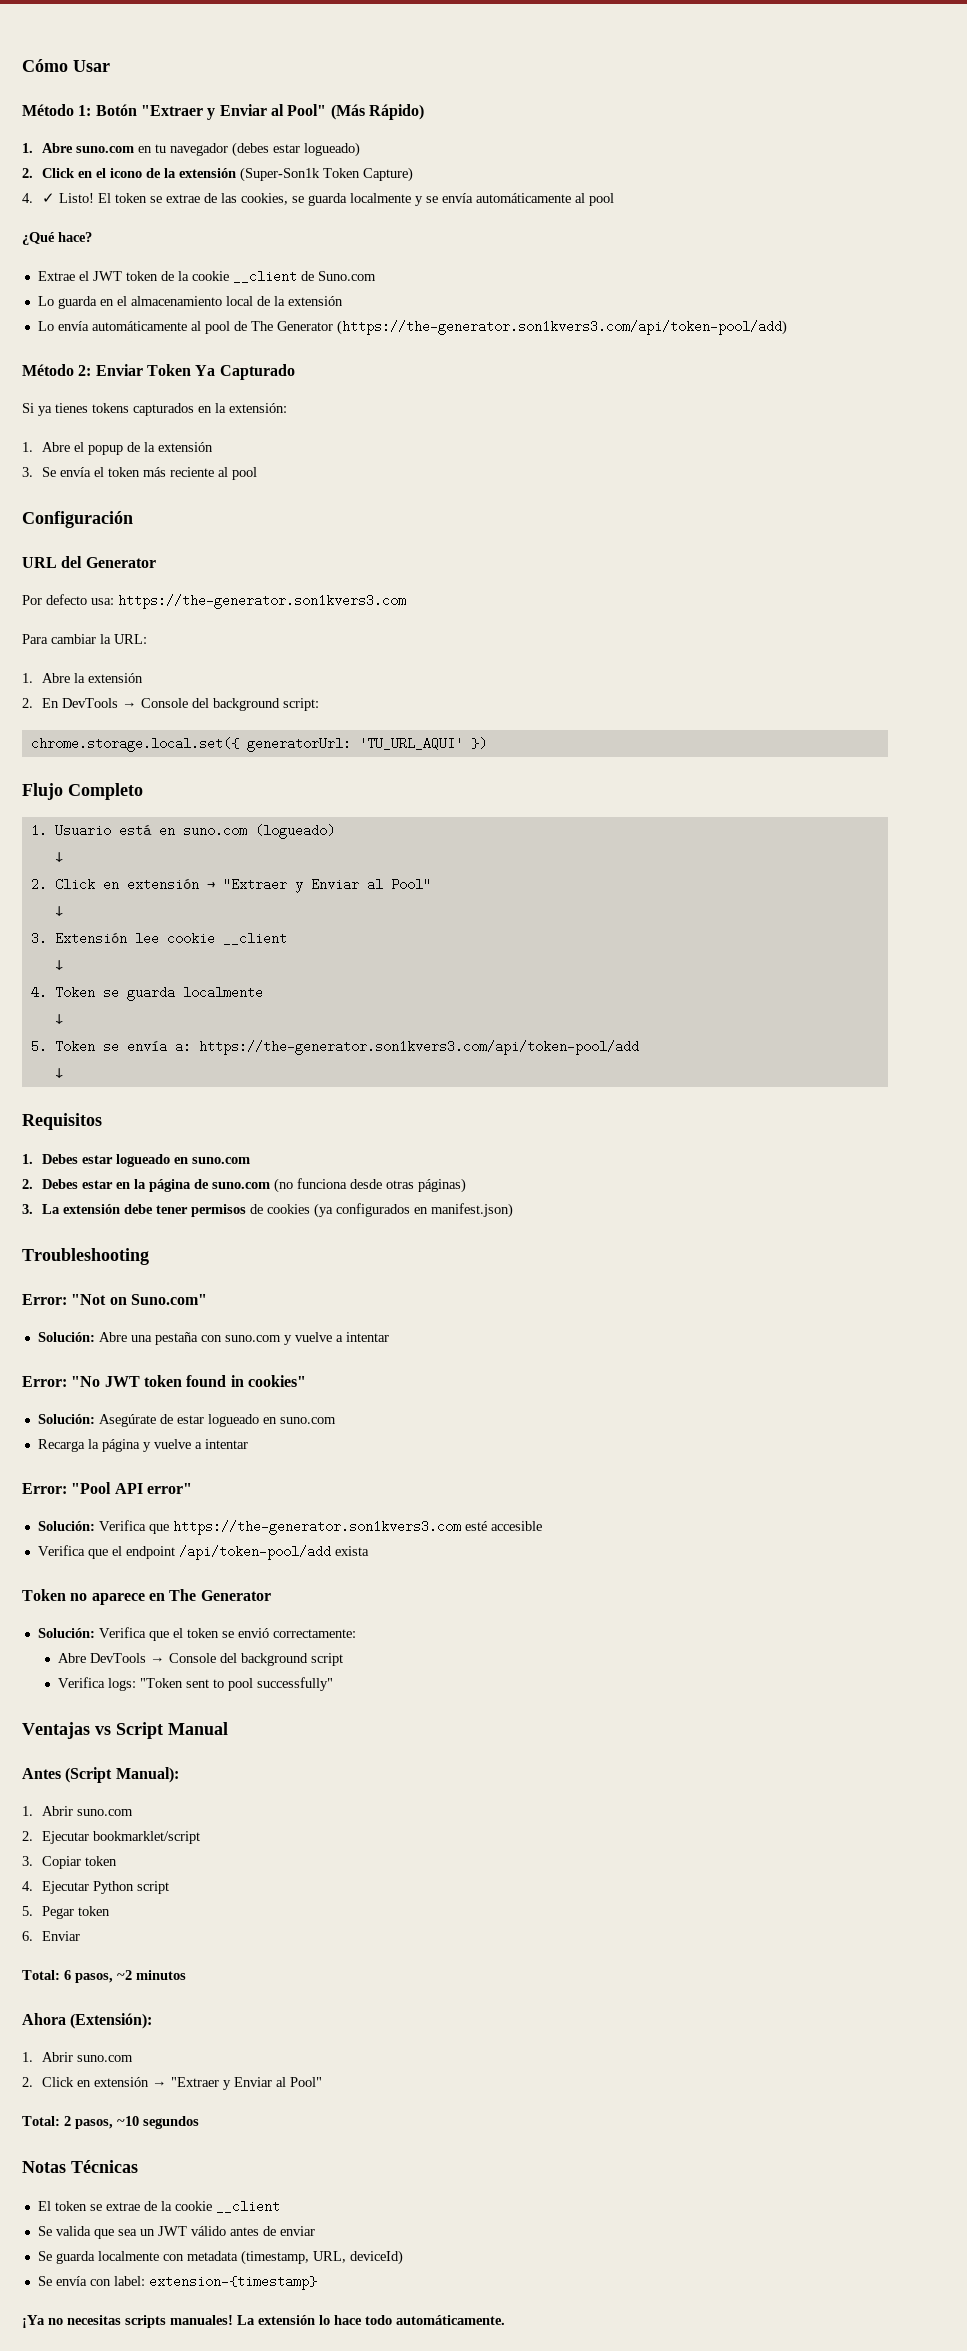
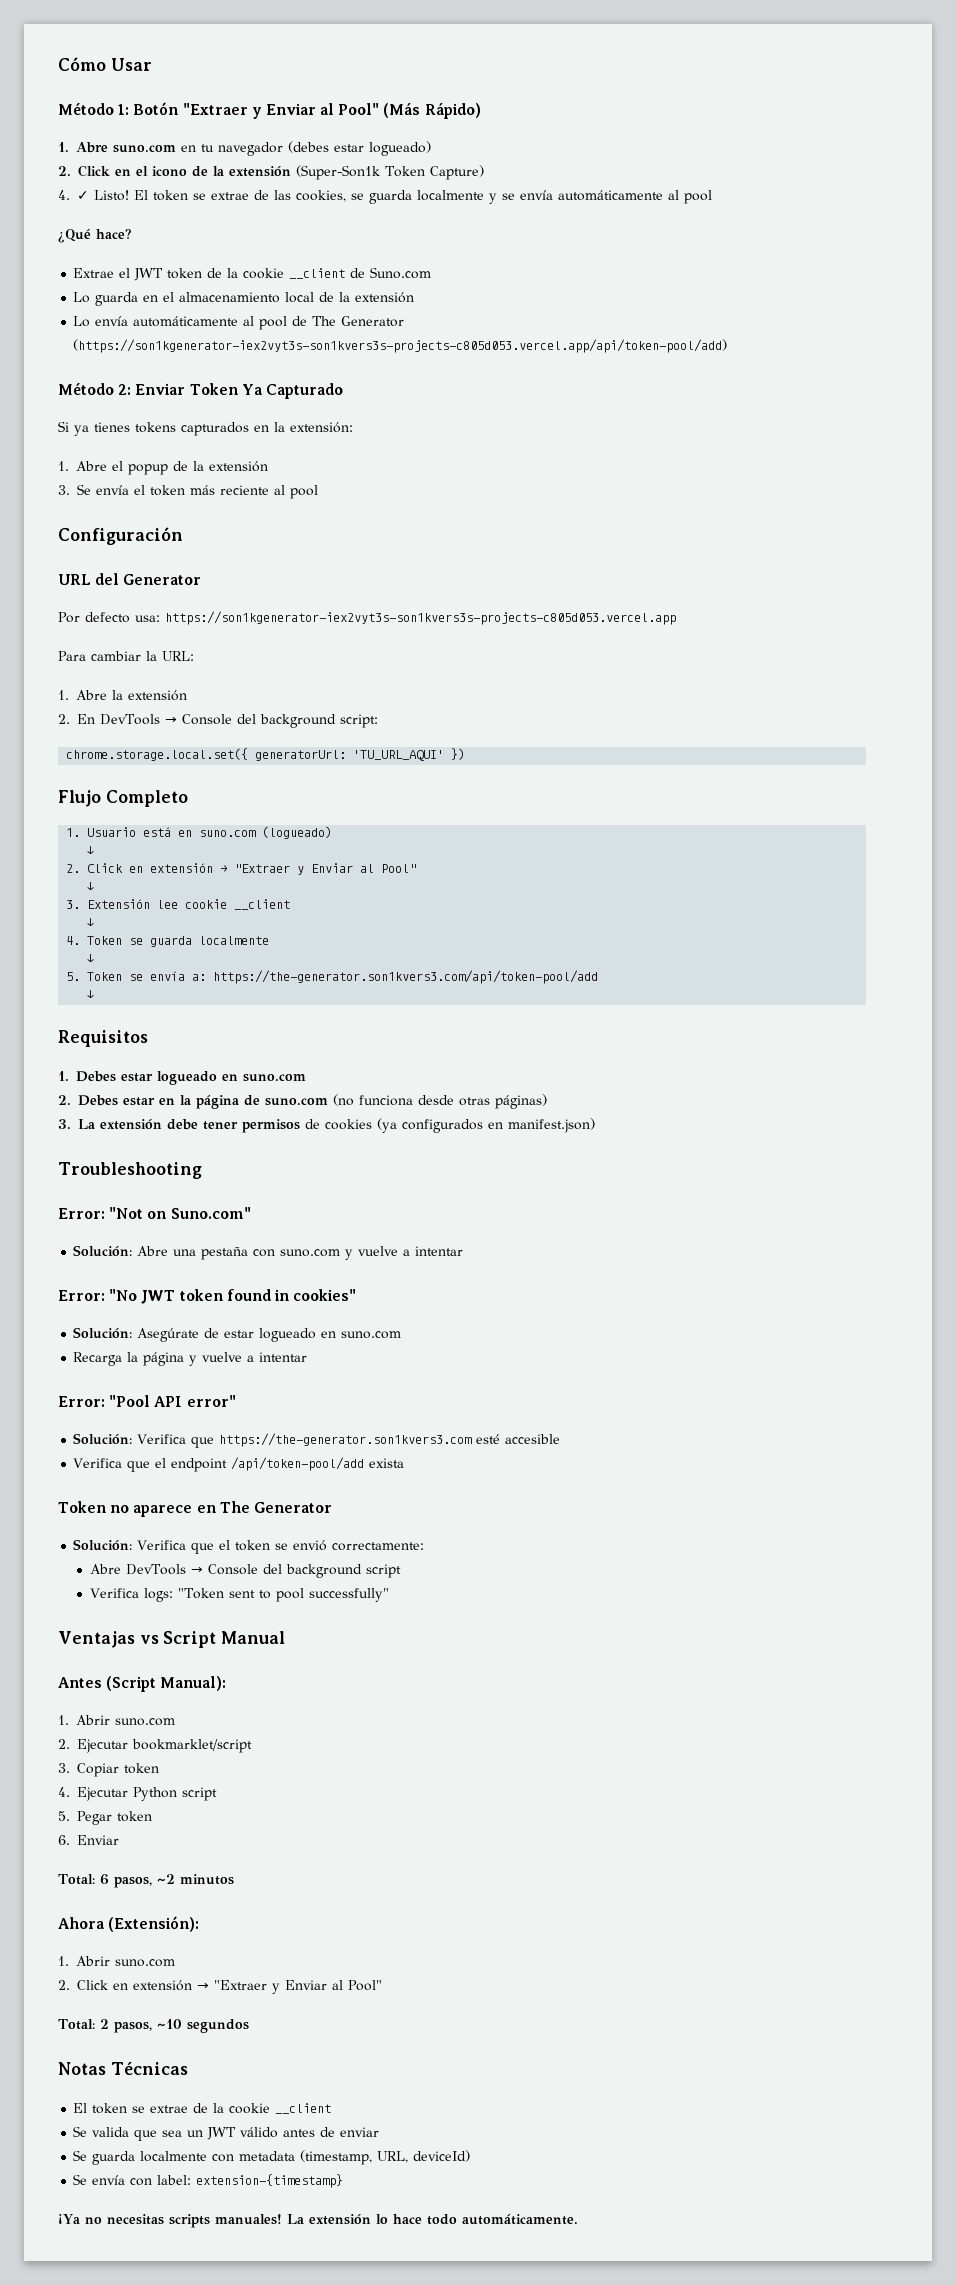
- Lo envía automáticamente al pool de The Generator (https://the-generator.son1kvers3.com/api/token-pool/add)
+ Lo envía automáticamente al pool de The Generator (https://son1kgenerator-iex2vyt3s-son1kvers3s-projects-c805d053.vercel.app/api/token-pool/add)
- Por defecto usa: https://the-generator.son1kvers3.com
+ Por defecto usa: https://son1kgenerator-iex2vyt3s-son1kvers3s-projects-c805d053.vercel.app

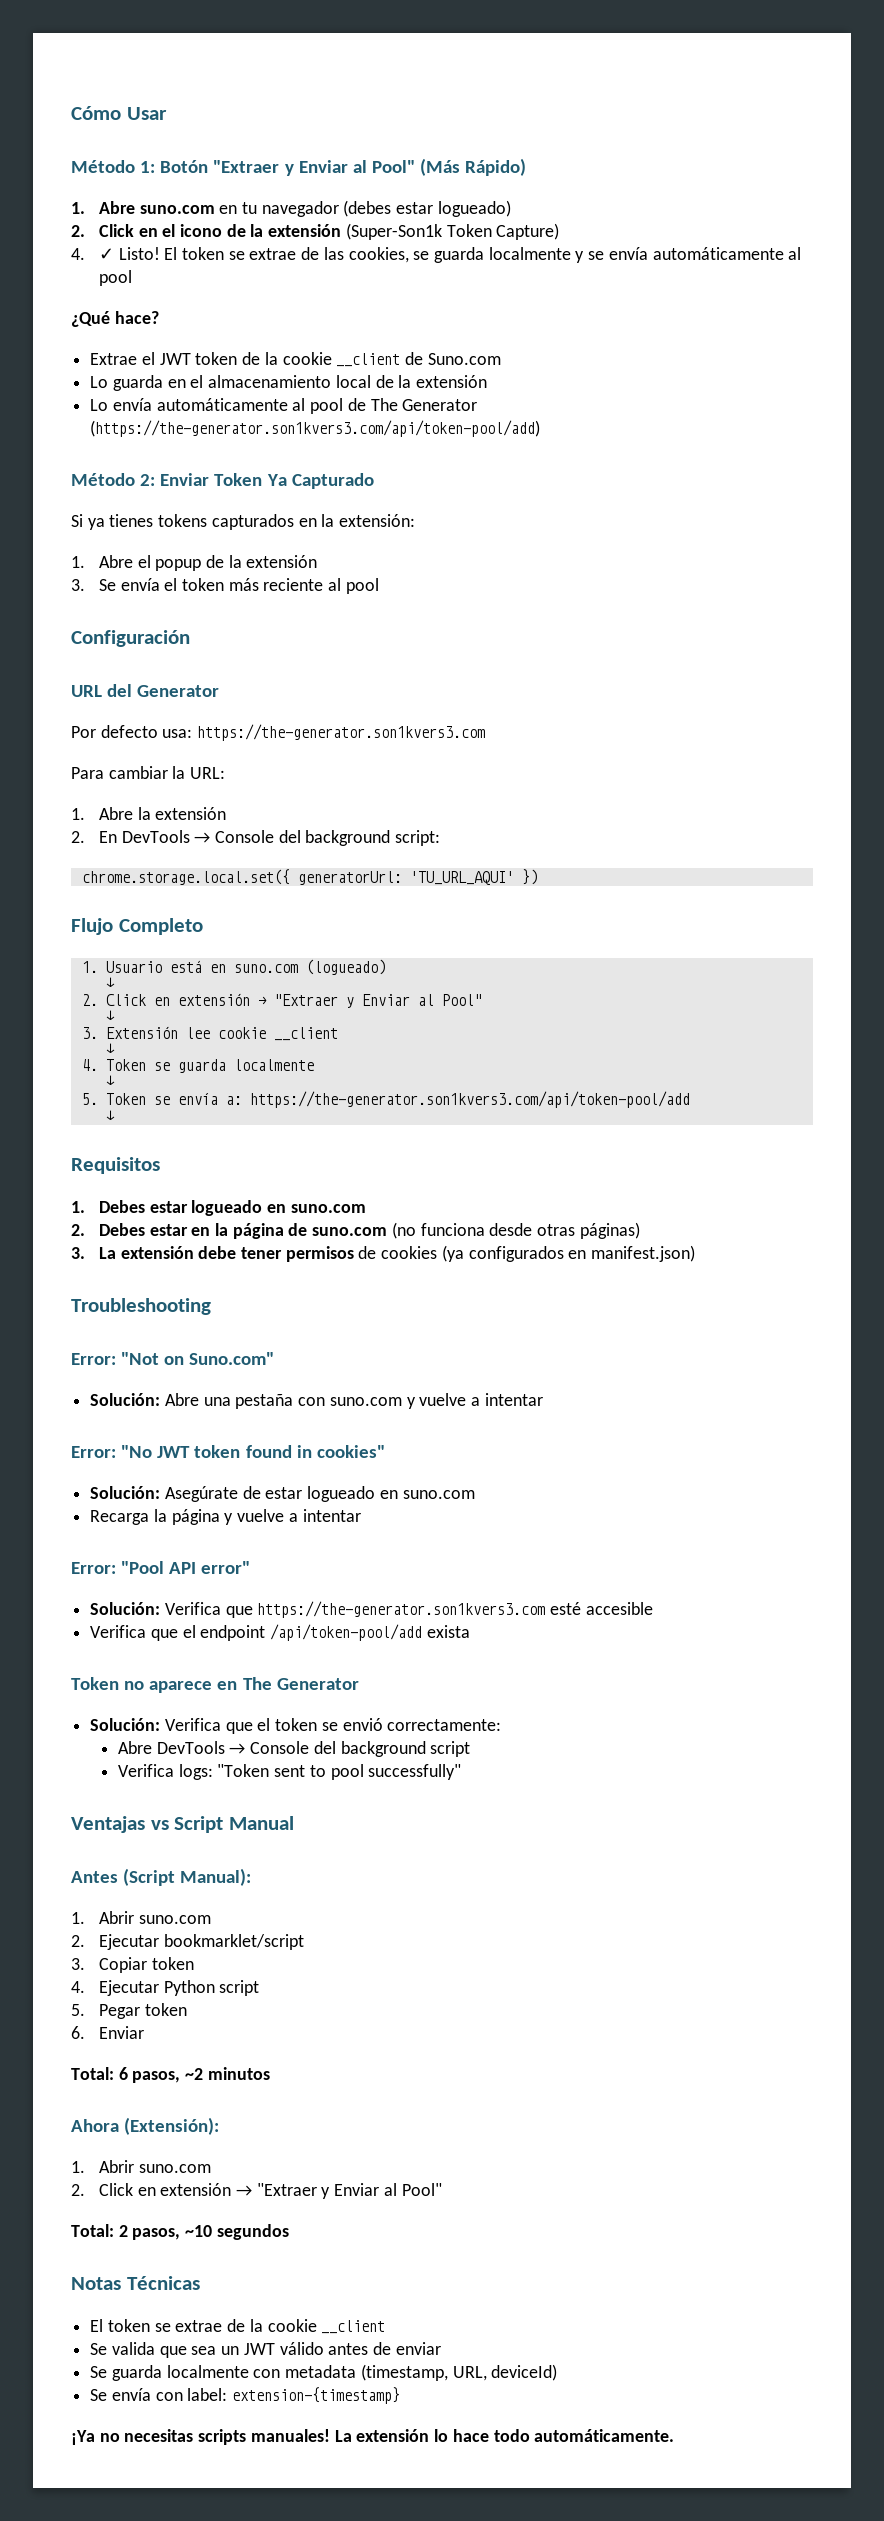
- Lo envía automáticamente al pool de The Generator (https://son1kgenerator-iex2vyt3s-son1kvers3s-projects-c805d053.vercel.app/api/token-pool/add)
+ Lo envía automáticamente al pool de The Generator (https://the-generator.son1kvers3.com/api/token-pool/add)
- Por defecto usa: https://son1kgenerator-iex2vyt3s-son1kvers3s-projects-c805d053.vercel.app
+ Por defecto usa: https://the-generator.son1kvers3.com

